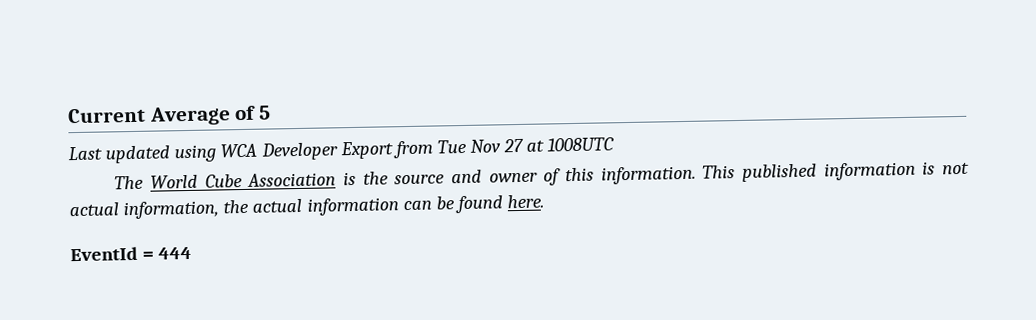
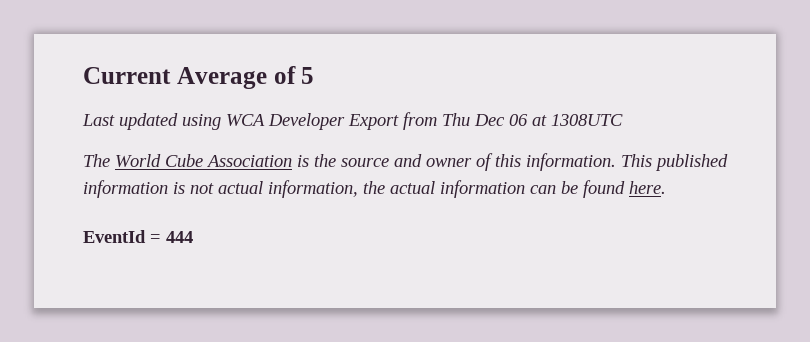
- Last updated using WCA Developer Export from Tue Nov 27 at 1008UTC
+ Last updated using WCA Developer Export from Thu Dec 06 at 1308UTC

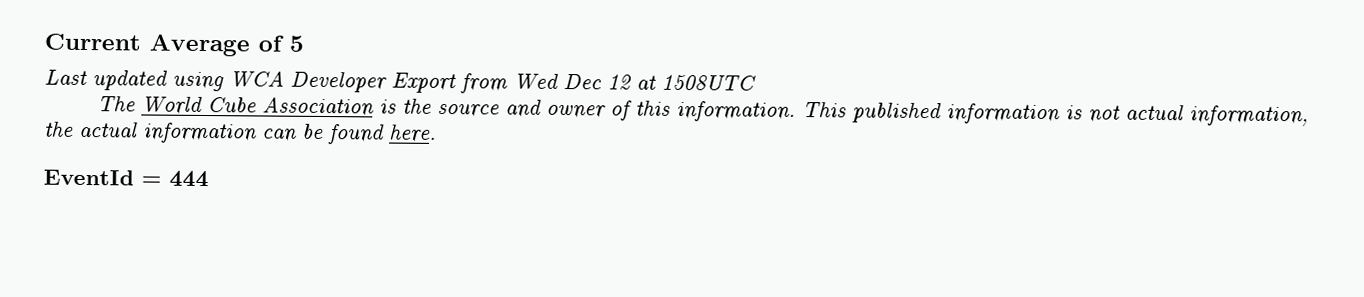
- Last updated using WCA Developer Export from Thu Dec 06 at 1308UTC
+ Last updated using WCA Developer Export from Wed Dec 12 at 1508UTC

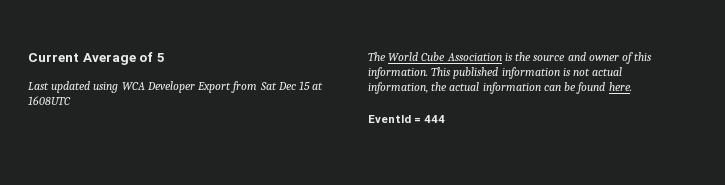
- Last updated using WCA Developer Export from Wed Dec 12 at 1508UTC
+ Last updated using WCA Developer Export from Sat Dec 15 at 1608UTC

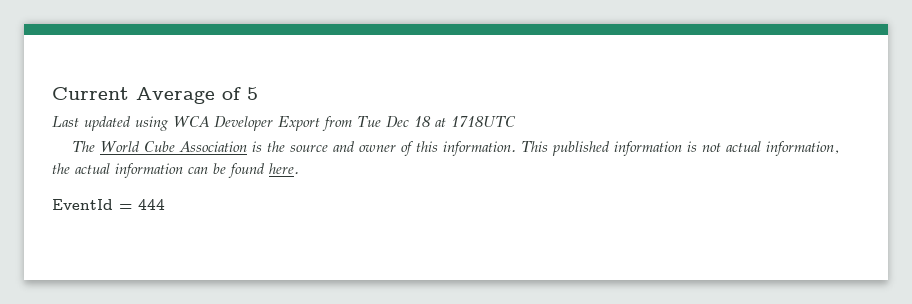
- Last updated using WCA Developer Export from Sat Dec 15 at 1608UTC
+ Last updated using WCA Developer Export from Tue Dec 18 at 1718UTC

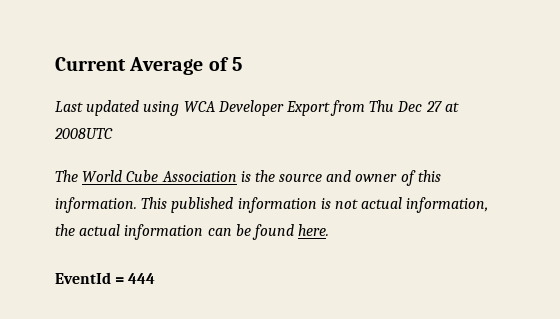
- Last updated using WCA Developer Export from Tue Dec 18 at 1718UTC
+ Last updated using WCA Developer Export from Thu Dec 27 at 2008UTC

